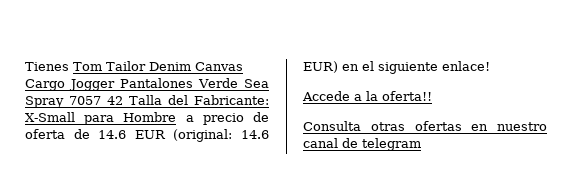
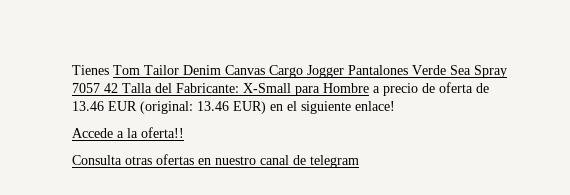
- Tienes Tom Tailor Denim Canvas Cargo Jogger Pantalones Verde Sea Spray 7057 42 Talla del Fabricante: X-Small para Hombre a precio de oferta de 14.6 EUR (original: 14.6 EUR) en el siguiente enlace!
+ Tienes Tom Tailor Denim Canvas Cargo Jogger Pantalones Verde Sea Spray 7057 42 Talla del Fabricante: X-Small para Hombre a precio de oferta de 13.46 EUR (original: 13.46 EUR) en el siguiente enlace!

